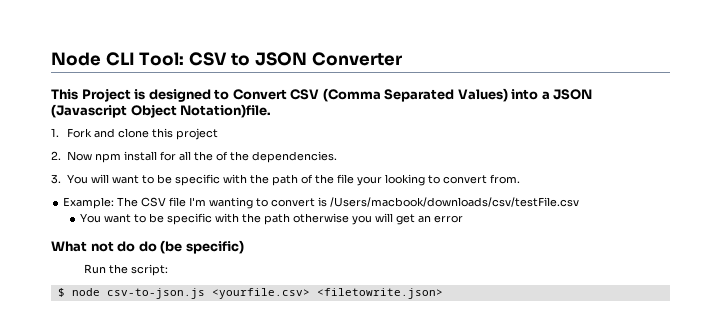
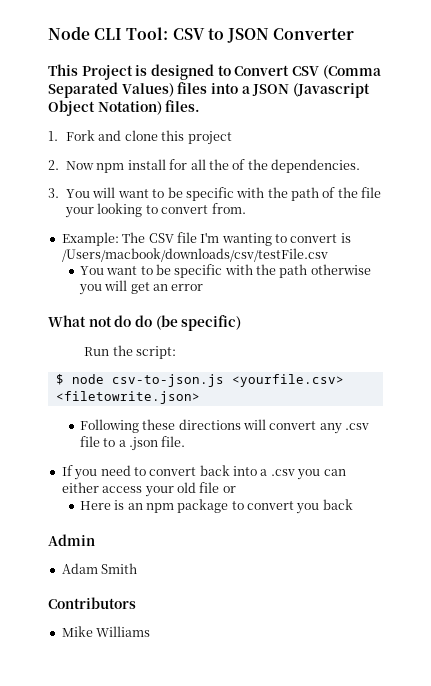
- This Project is designed to Convert CSV (Comma Separated Values) into a JSON (Javascript Object Notation)file.
+ This Project is designed to Convert CSV (Comma Separated Values) files into a JSON (Javascript Object Notation) files.
+ Following these directions will convert any .csv file to a .json file.
+ If you need to convert back into a .csv you can either access your old file or
+ Here is an npm package to convert you back
+ Admin
+ Adam Smith
+ Contributors
+ Mike Williams

